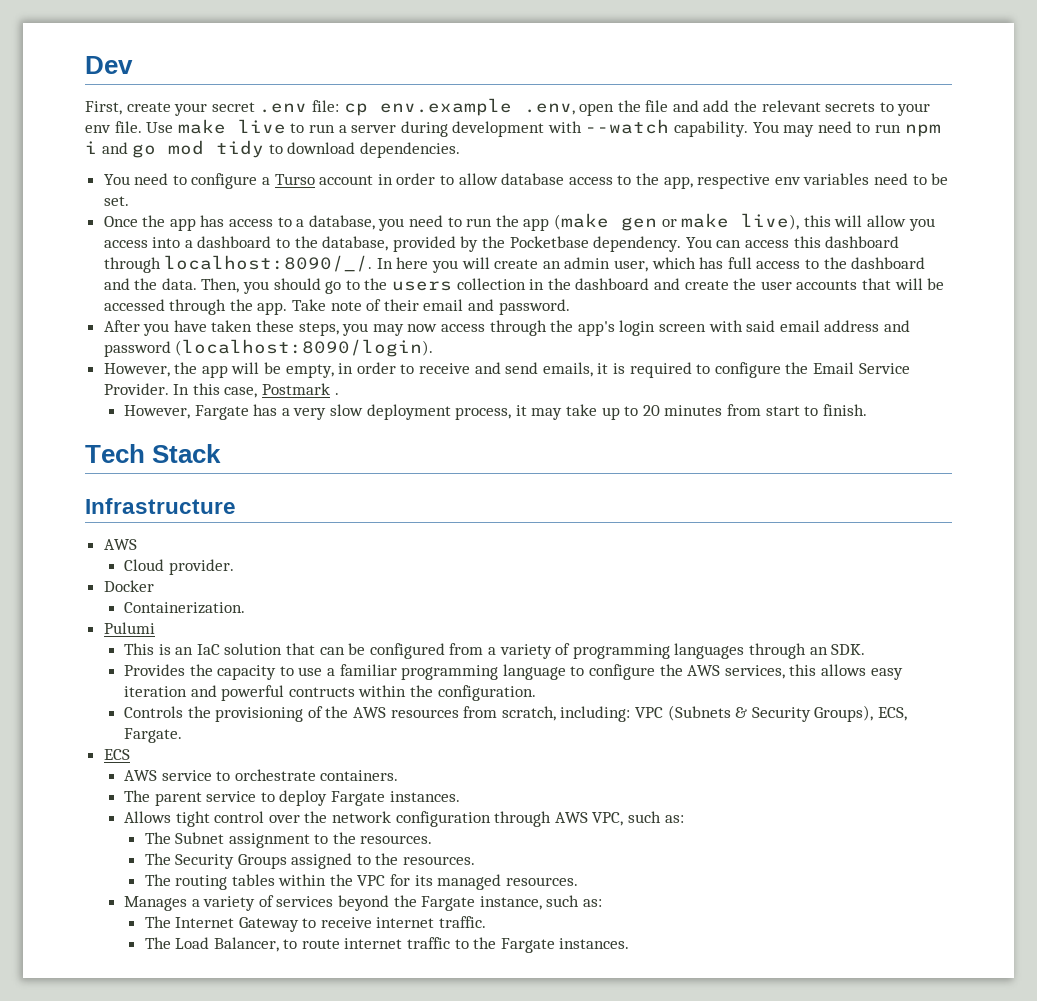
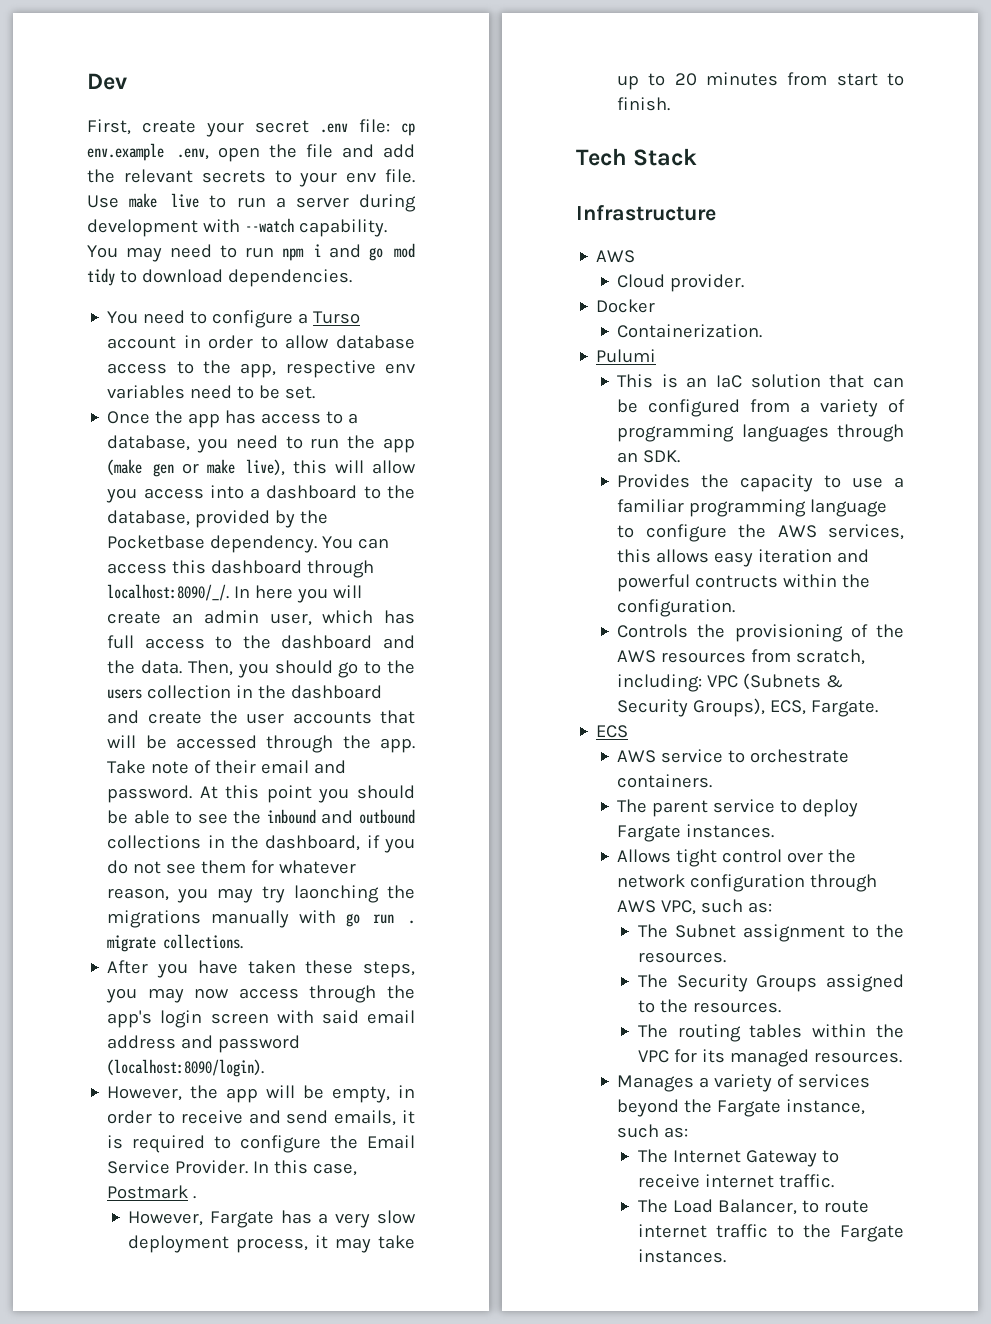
+ At this point you should be able to see the inbound and outbound collections in the dashboard, if you do not see them for whatever reason, you may try laonching the migrations manually with go run . migrate collections.

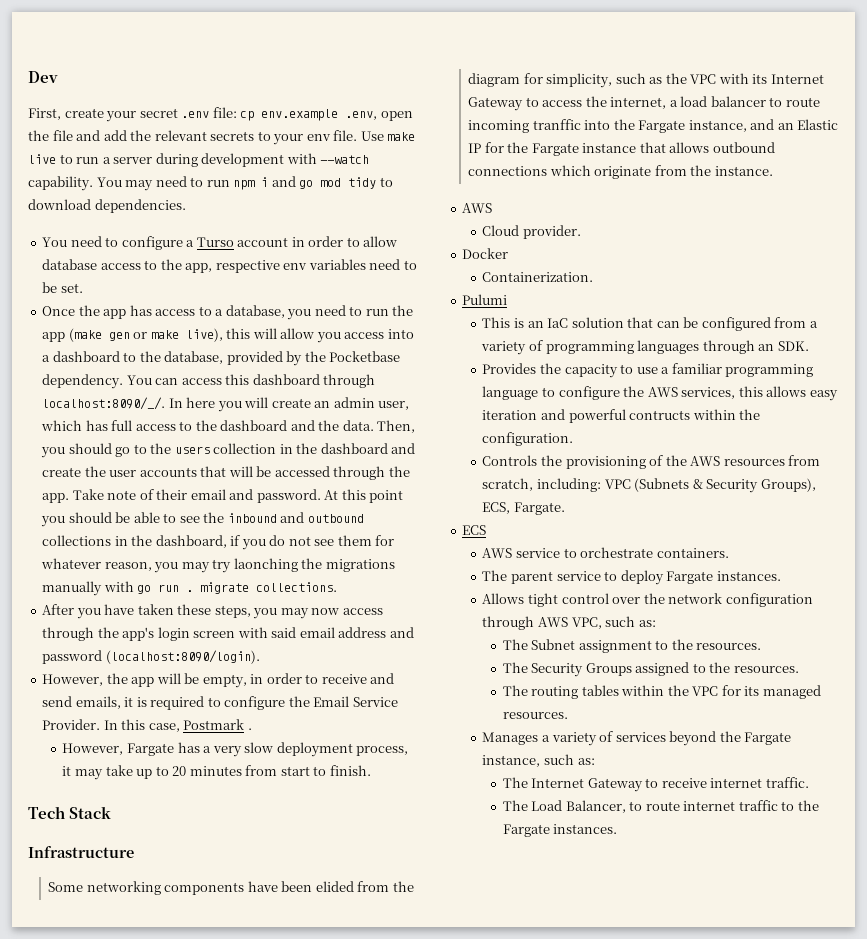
+ Some networking components have been elided from the diagram for simplicity, such as the VPC with its Internet Gateway to access the internet, a load balancer to route incoming tranffic into the Fargate instance, and an Elastic IP for the Fargate instance that allows outbound connections which originate from the instance.

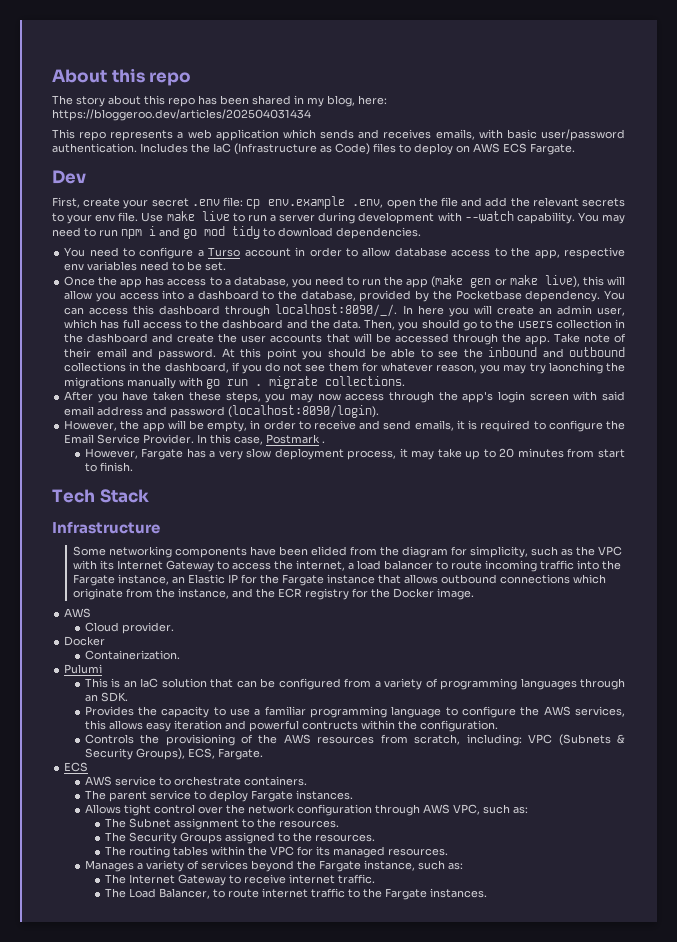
+ About this repo
+ The story about this repo has been shared in my blog, here: https://bloggeroo.dev/articles/202504031434
+ This repo represents a web application which sends and receives emails, with basic user/password authentication. Includes the IaC (Infrastructure as Code) files to deploy on AWS ECS Fargate.
- Some networking components have been elided from the diagram for simplicity, such as the VPC with its Internet Gateway to access the internet, a load balancer to route incoming tranffic into the Fargate instance, and an Elastic IP for the Fargate instance that allows outbound connections which originate from the instance.
+ Some networking components have been elided from the diagram for simplicity, such as the VPC with its Internet Gateway to access the internet, a load balancer to route incoming traffic into the Fargate instance, an Elastic IP for the Fargate instance that allows outbound connections which originate from the instance, and the ECR registry for the Docker image.

